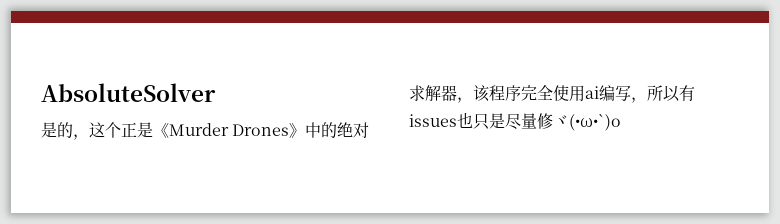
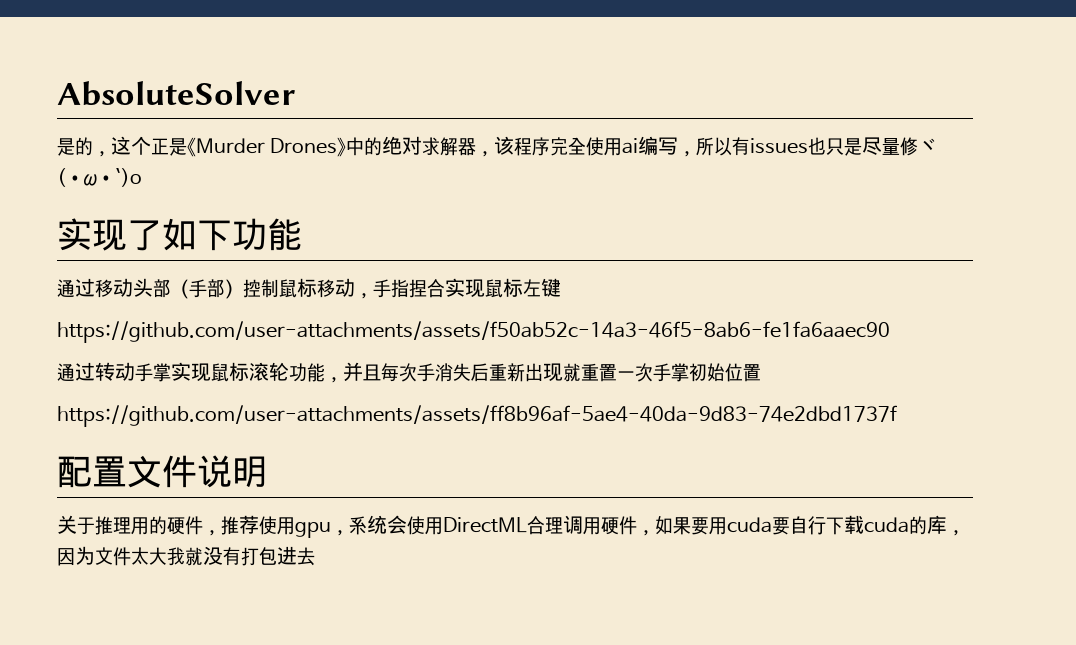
+ 实现了如下功能
+ 通过移动头部（手部）控制鼠标移动，手指捏合实现鼠标左键
+ https://github.com/user-attachments/assets/f50ab52c-14a3-46f5-8ab6-fe1fa6aaec90
+ 通过转动手掌实现鼠标滚轮功能，并且每次手消失后重新出现就重置一次手掌初始位置
+ https://github.com/user-attachments/assets/ff8b96af-5ae4-40da-9d83-74e2dbd1737f
+ 配置文件说明
+ 关于推理用的硬件，推荐使用gpu，系统会使用DirectML合理调用硬件，如果要用cuda要自行下载cuda的库，因为文件太大我就没有打包进去

